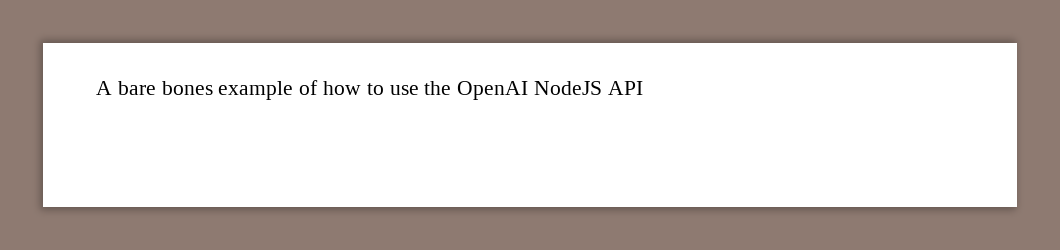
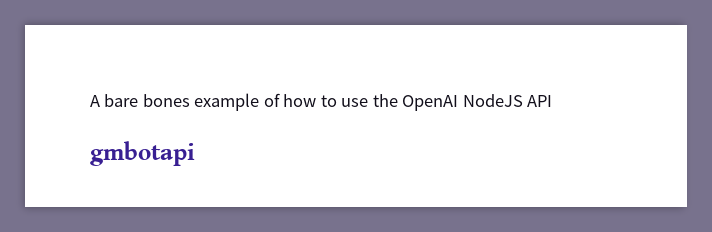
+ gmbotapi

